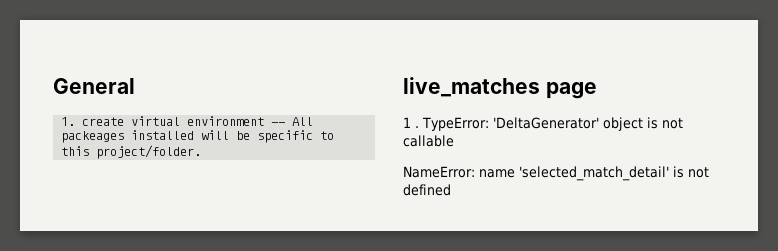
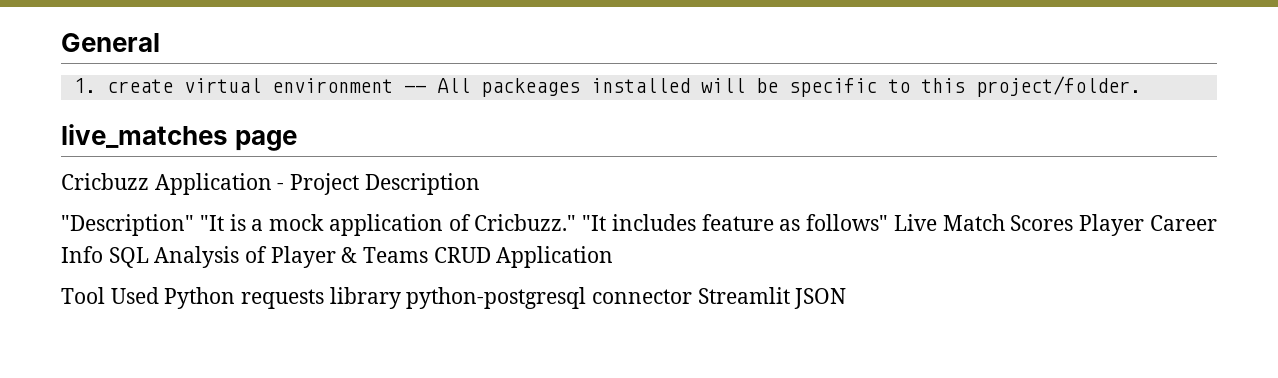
- 1 . TypeError: 'DeltaGenerator' object is not callable
- NameError: name 'selected_match_detail' is not defined
+ Cricbuzz Application - Project Description
+ "Description" "It is a mock application of Cricbuzz." "It includes feature as follows" Live Match Scores Player Career Info SQL Analysis of Player & Teams CRUD Application
+ Tool Used Python requests library python-postgresql connector Streamlit JSON

